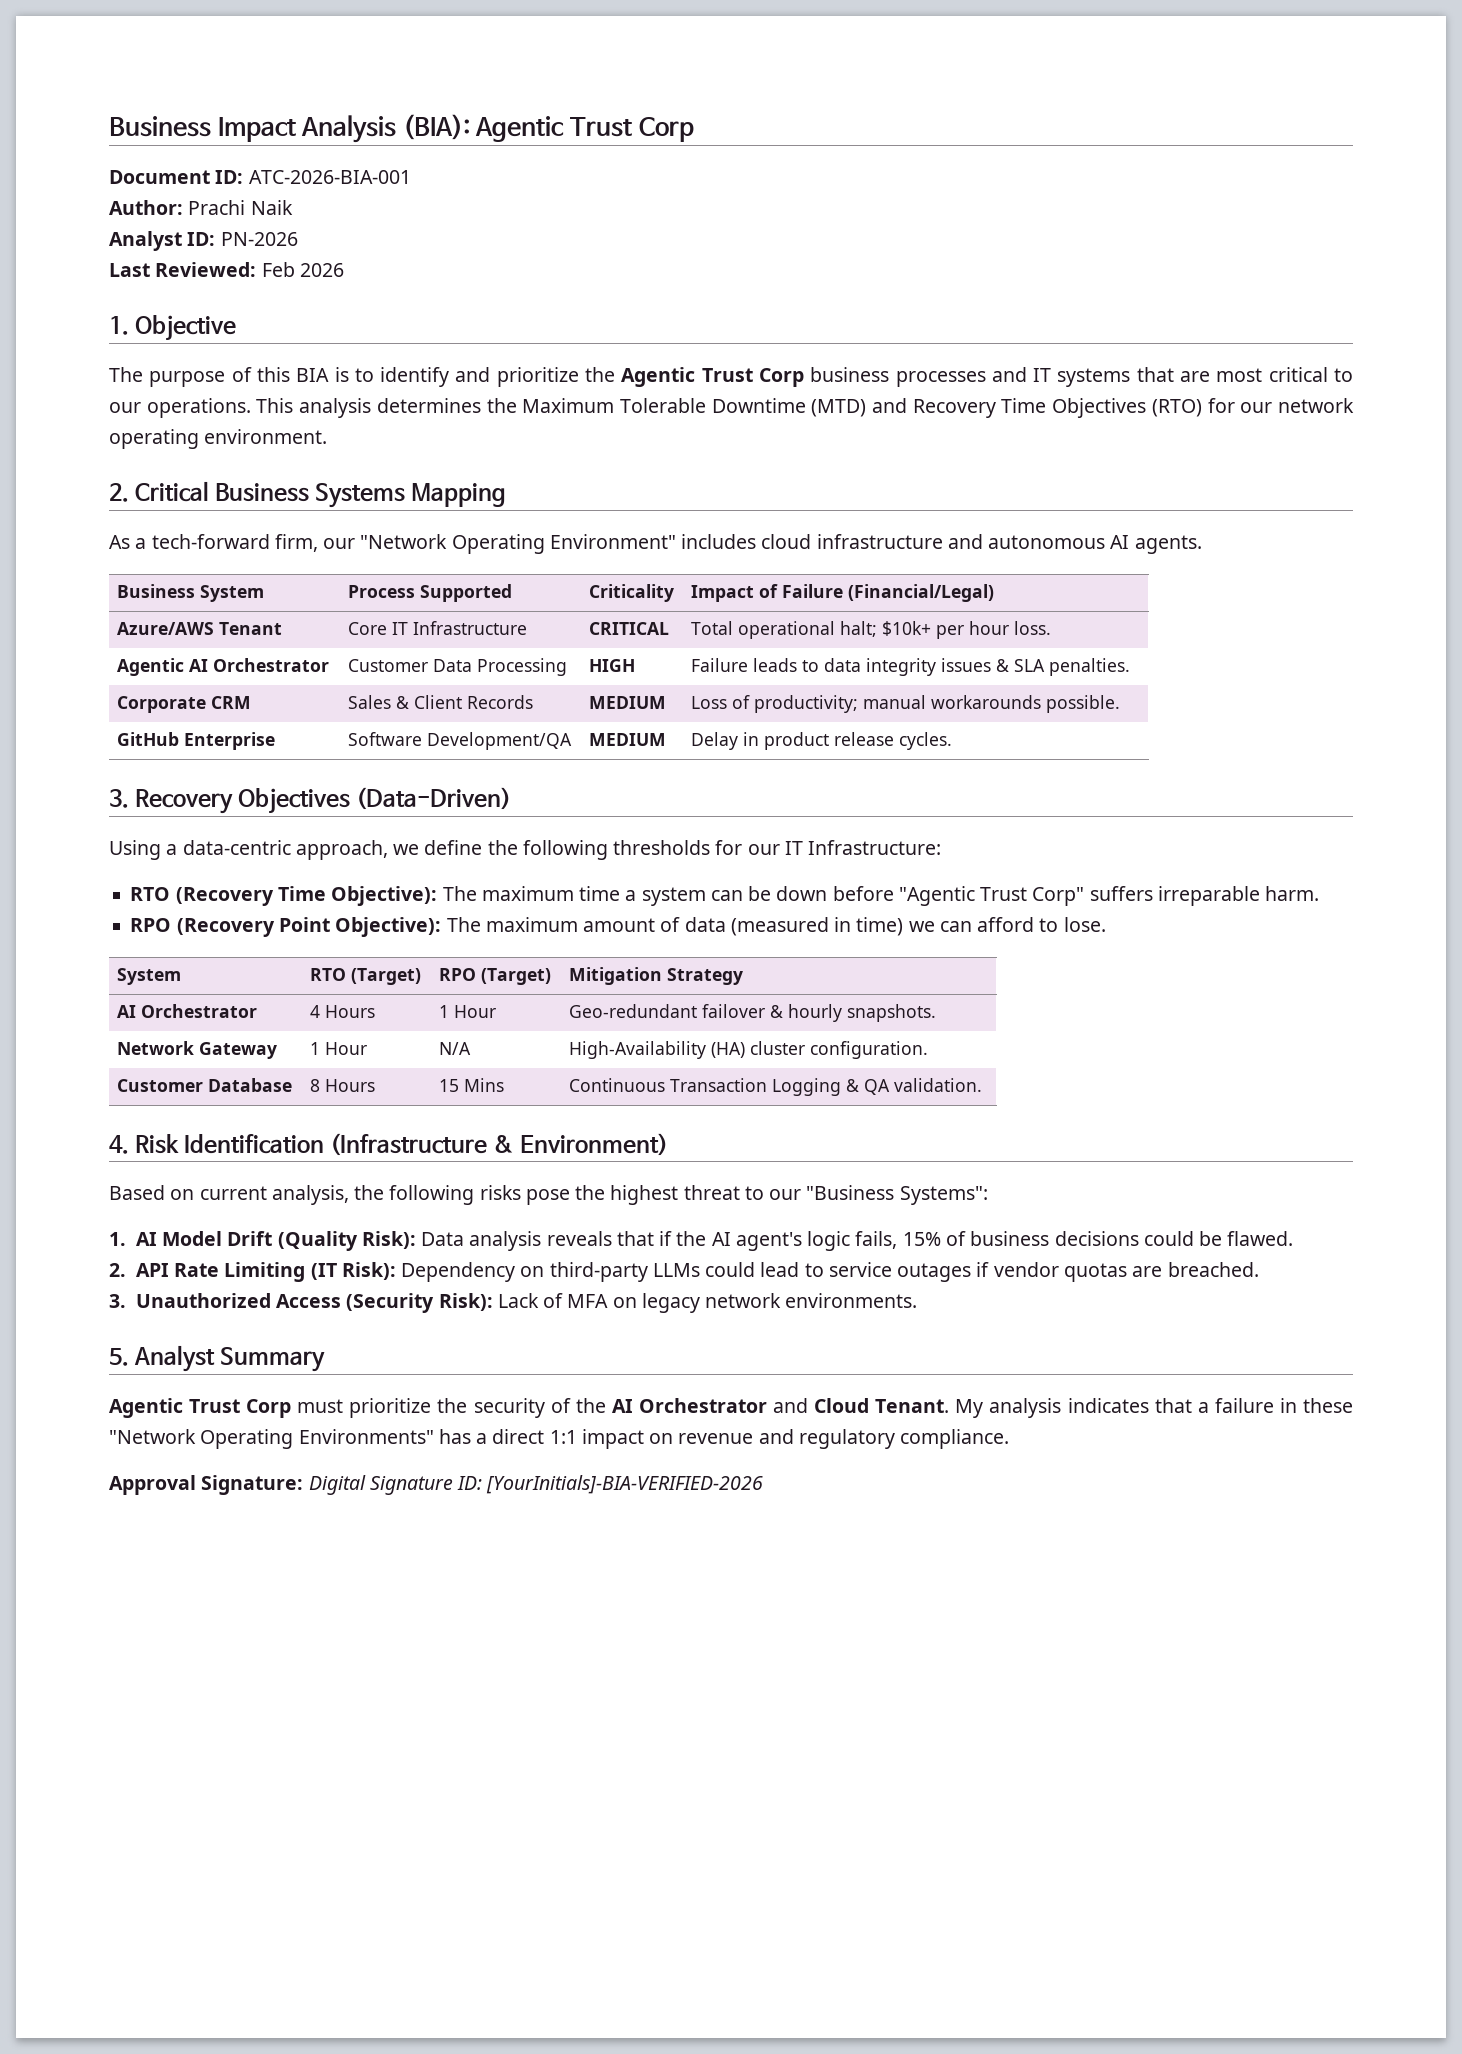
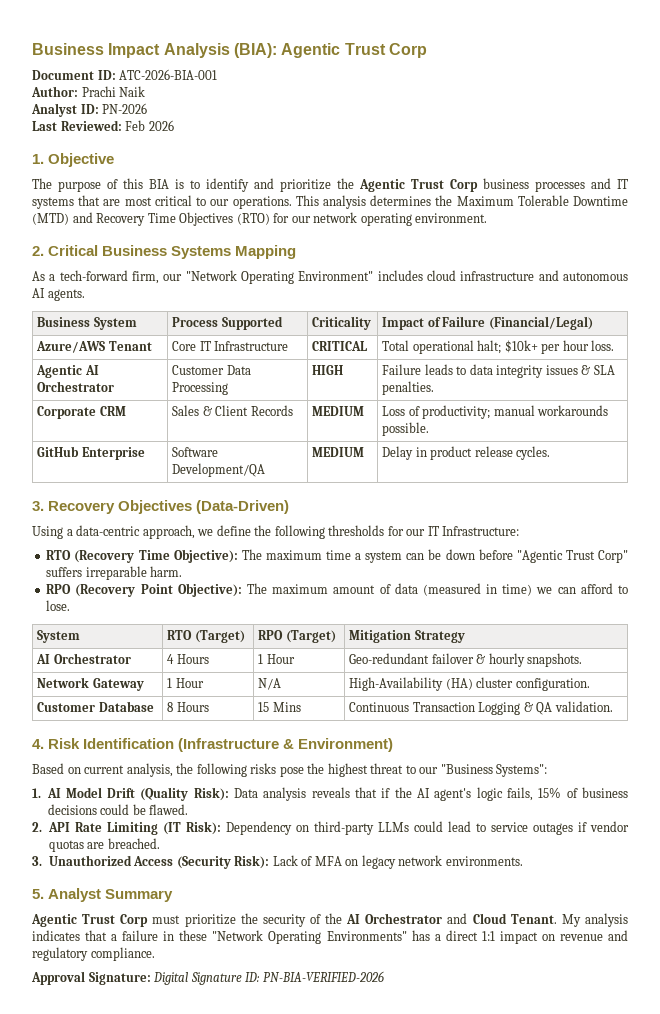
- Approval Signature: Digital Signature ID: [YourInitials]-BIA-VERIFIED-2026
+ Approval Signature: Digital Signature ID: PN-BIA-VERIFIED-2026

